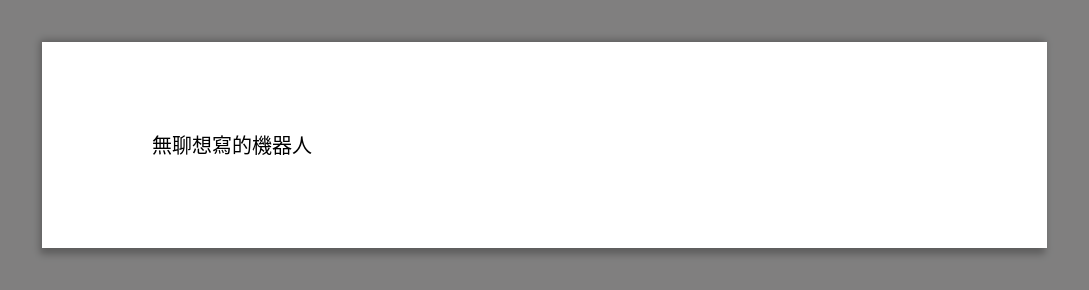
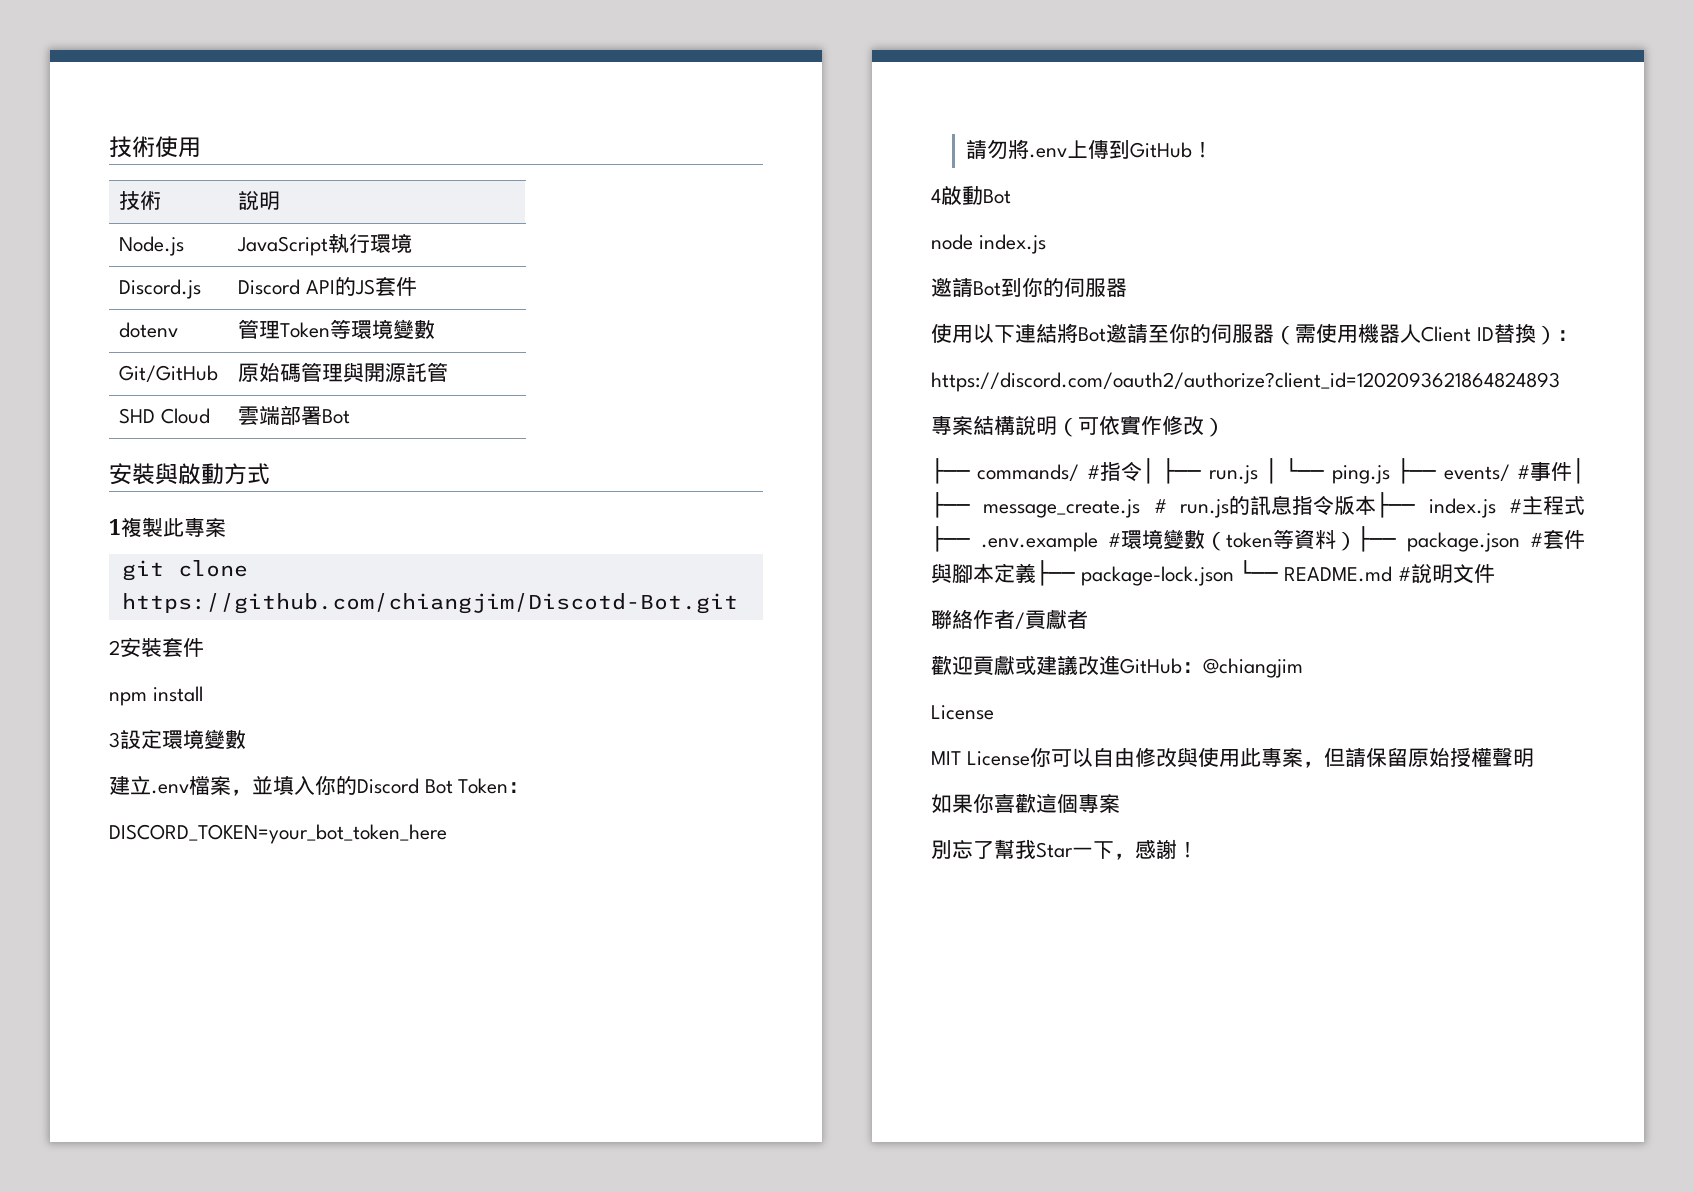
- 無聊想寫的機器人
+ 技術使用
+ 技術 | 說明
+ Node.js | JavaScript執行環境
+ Discord.js | Discord API的JS套件
+ dotenv | 管理Token等環境變數
+ Git/GitHub | 原始碼管理與開源託管
+ SHD Cloud | 雲端部署Bot
+ 安裝與啟動方式
+ 1複製此專案
+ git clone https://github.com/chiangjim/Discotd-Bot.git
+ 2安裝套件
+ npm install
+ 3設定環境變數
+ 建立.env檔案，並填入你的Discord Bot Token：
+ DISCORD_TOKEN=your_bot_token_here
+ 請勿將.env上傳到GitHub！
+ 4啟動Bot
+ node index.js
+ 邀請Bot到你的伺服器
+ 使用以下連結將Bot邀請至你的伺服器（需使用機器人Client ID替換）：
+ https://discord.com/oauth2/authorize?client_id=1202093621864824893
+ 專案結構說明（可依實作修改）
+ ├── commands/ #指令│ ├── run.js │ └── ping.js ├── events/ #事件│ ├── message_create.js # run.js的訊息指令版本├── index.js #主程式├── .env.example #環境變數（token等資料）├── package.json #套件與腳本定義├── package-lock.json └── README.md #說明文件
+ 聯絡作者/貢獻者
+ 歡迎貢獻或建議改進GitHub：@chiangjim
+ License
+ MIT License你可以自由修改與使用此專案，但請保留原始授權聲明
+ 如果你喜歡這個專案
+ 別忘了幫我Star一下，感謝！

